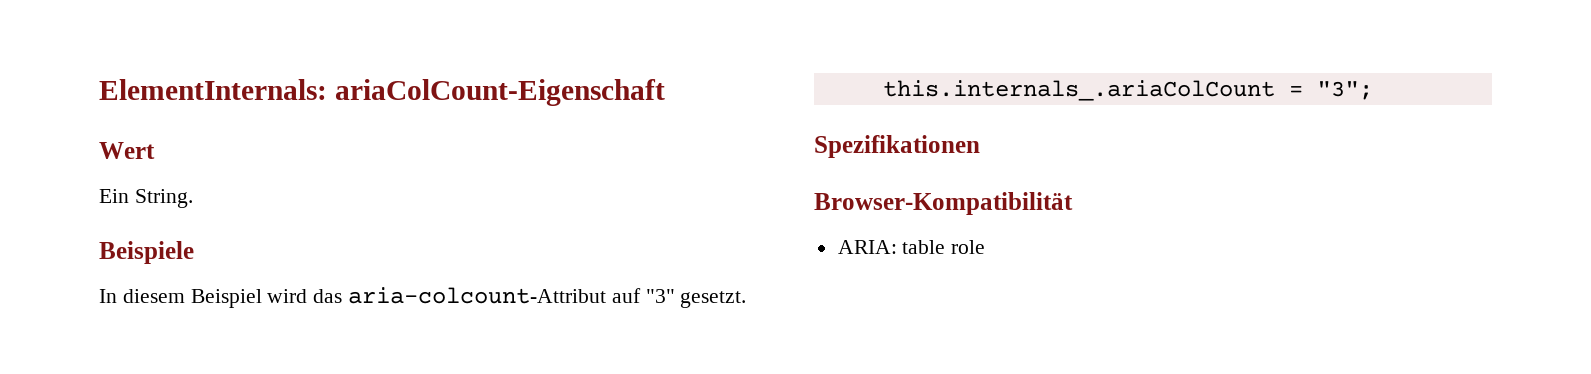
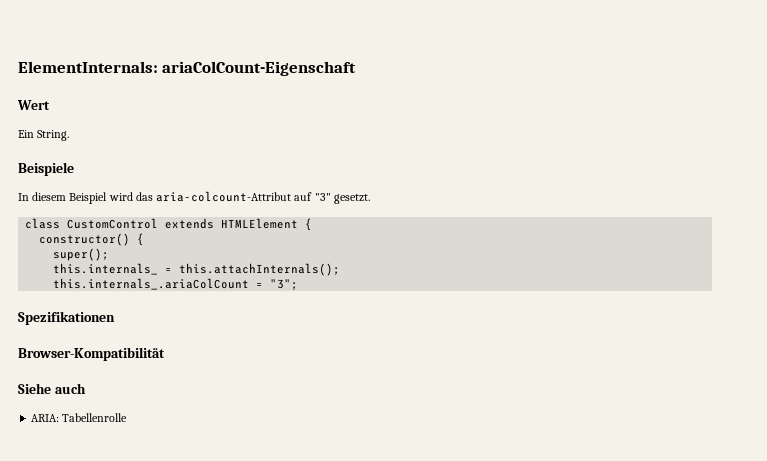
+ class CustomControl extends HTMLElement {
+ constructor() {
+ super();
+ this.internals_ = this.attachInternals();
+ Siehe auch
- ARIA: table role
+ ARIA: Tabellenrolle

